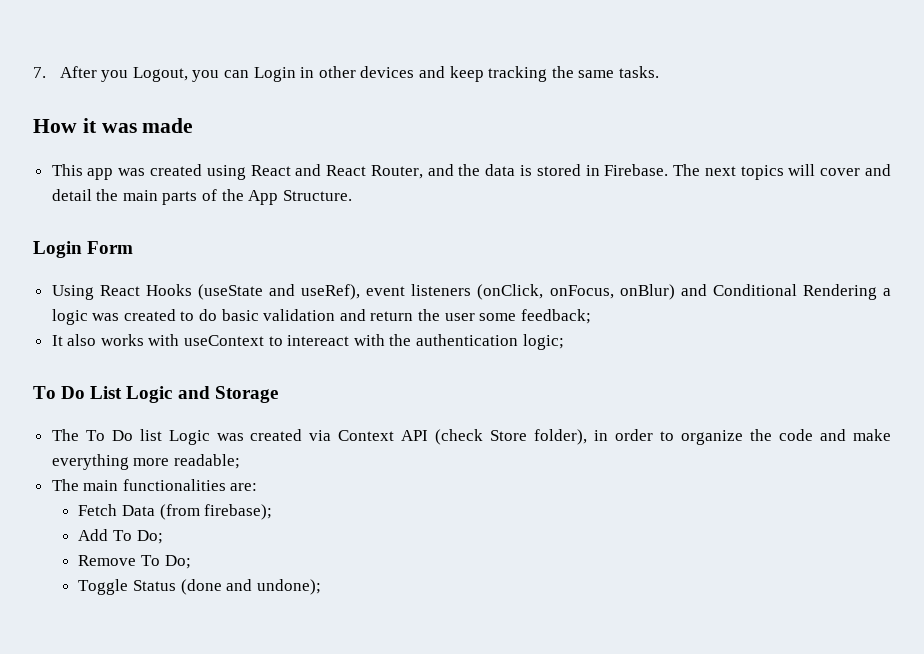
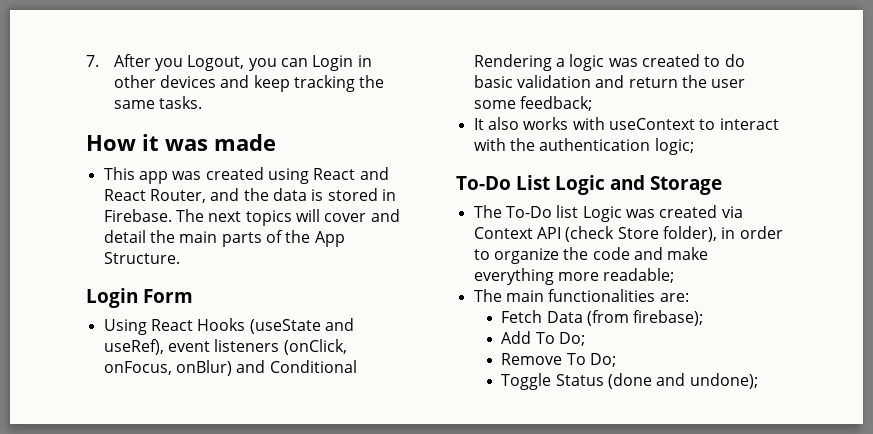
- It also works with useContext to intereact with the authentication logic;
+ It also works with useContext to interact with the authentication logic;
- To Do List Logic and Storage
+ To-Do List Logic and Storage
- The To Do list Logic was created via Context API (check Store folder), in order to organize the code and make everything more readable;
+ The To-Do list Logic was created via Context API (check Store folder), in order to organize the code and make everything more readable;

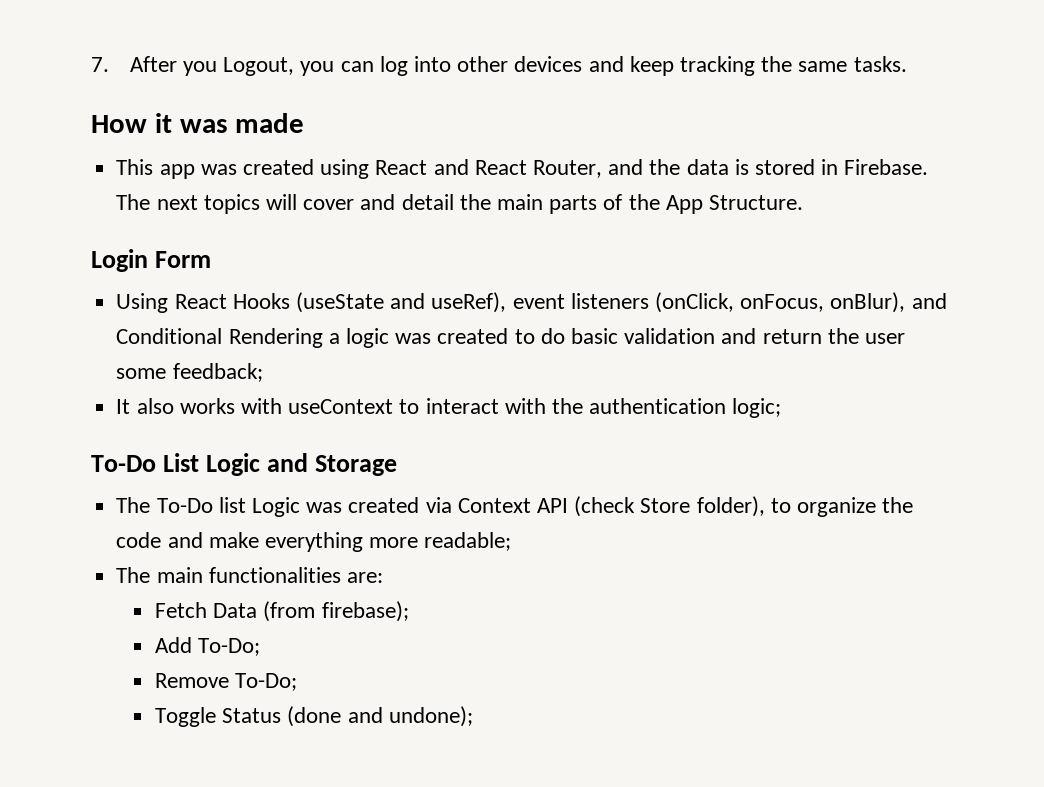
- 7. After you Logout, you can Login in other devices and keep tracking the same tasks.
+ 7. After you Logout, you can log into other devices and keep tracking the same tasks.
- Using React Hooks (useState and useRef), event listeners (onClick, onFocus, onBlur) and Conditional Rendering a logic was created to do basic validation and return the user some feedback;
+ Using React Hooks (useState and useRef), event listeners (onClick, onFocus, onBlur), and Conditional Rendering a logic was created to do basic validation and return the user some feedback;
- The To-Do list Logic was created via Context API (check Store folder), in order to organize the code and make everything more readable;
+ The To-Do list Logic was created via Context API (check Store folder), to organize the code and make everything more readable;
- Add To Do;
+ Add To-Do;
- Remove To Do;
+ Remove To-Do;

